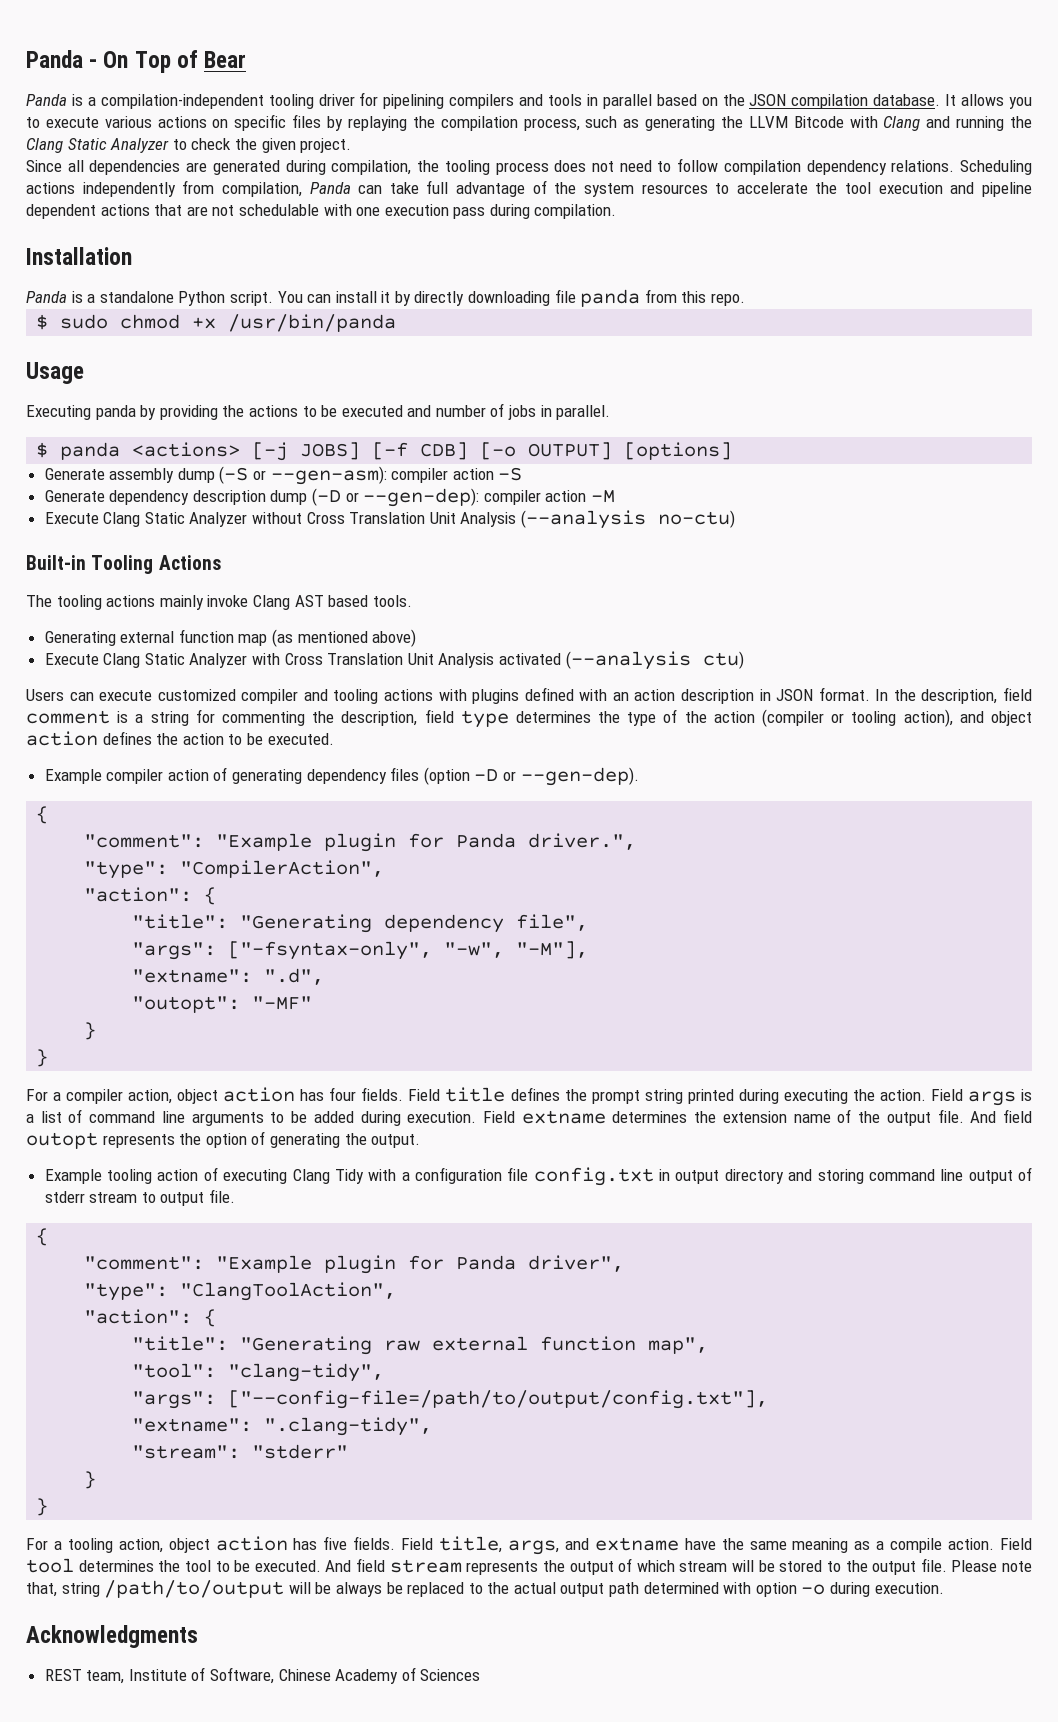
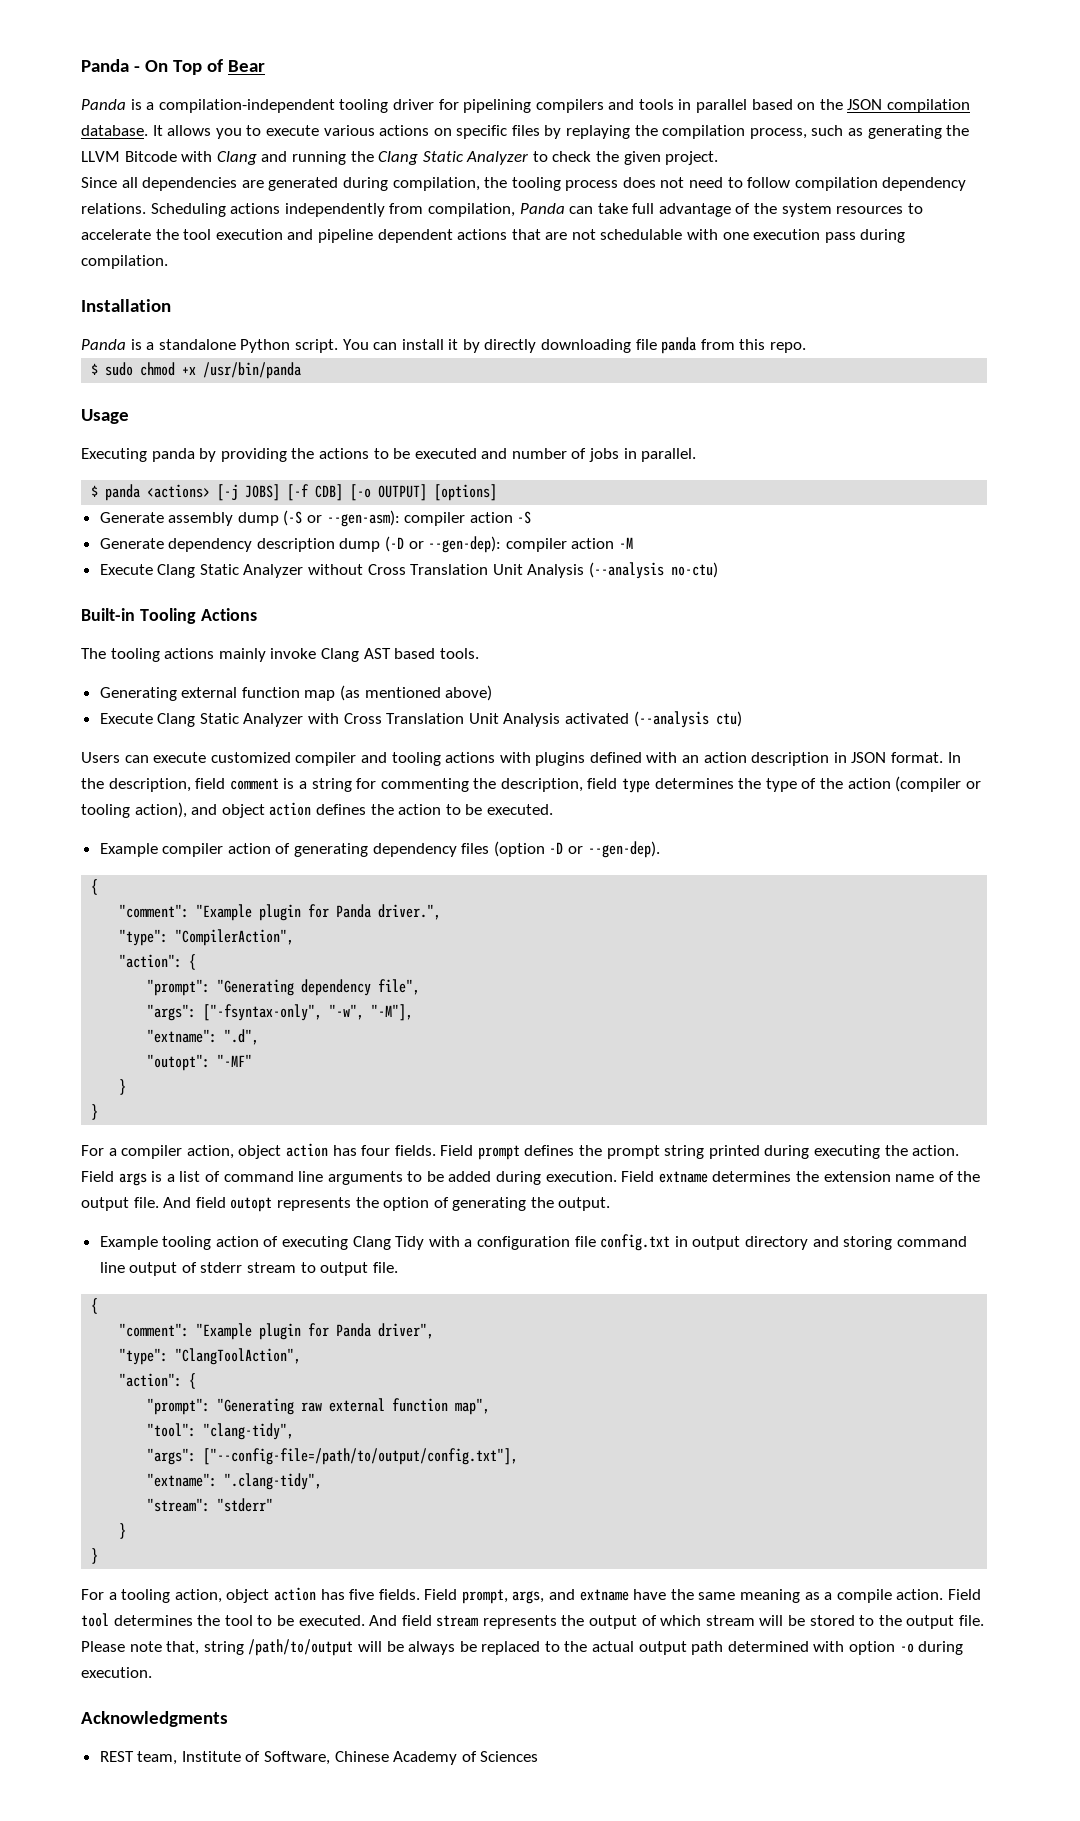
- "title": "Generating dependency file",
+ "prompt": "Generating dependency file",
- Field title defines the prompt string printed during executing the action.
+ Field prompt defines the prompt string printed during executing the action.
- "title": "Generating raw external function map",
+ "prompt": "Generating raw external function map",
- Field title, args, and extname have the same meaning as a compile action.
+ Field prompt, args, and extname have the same meaning as a compile action.

